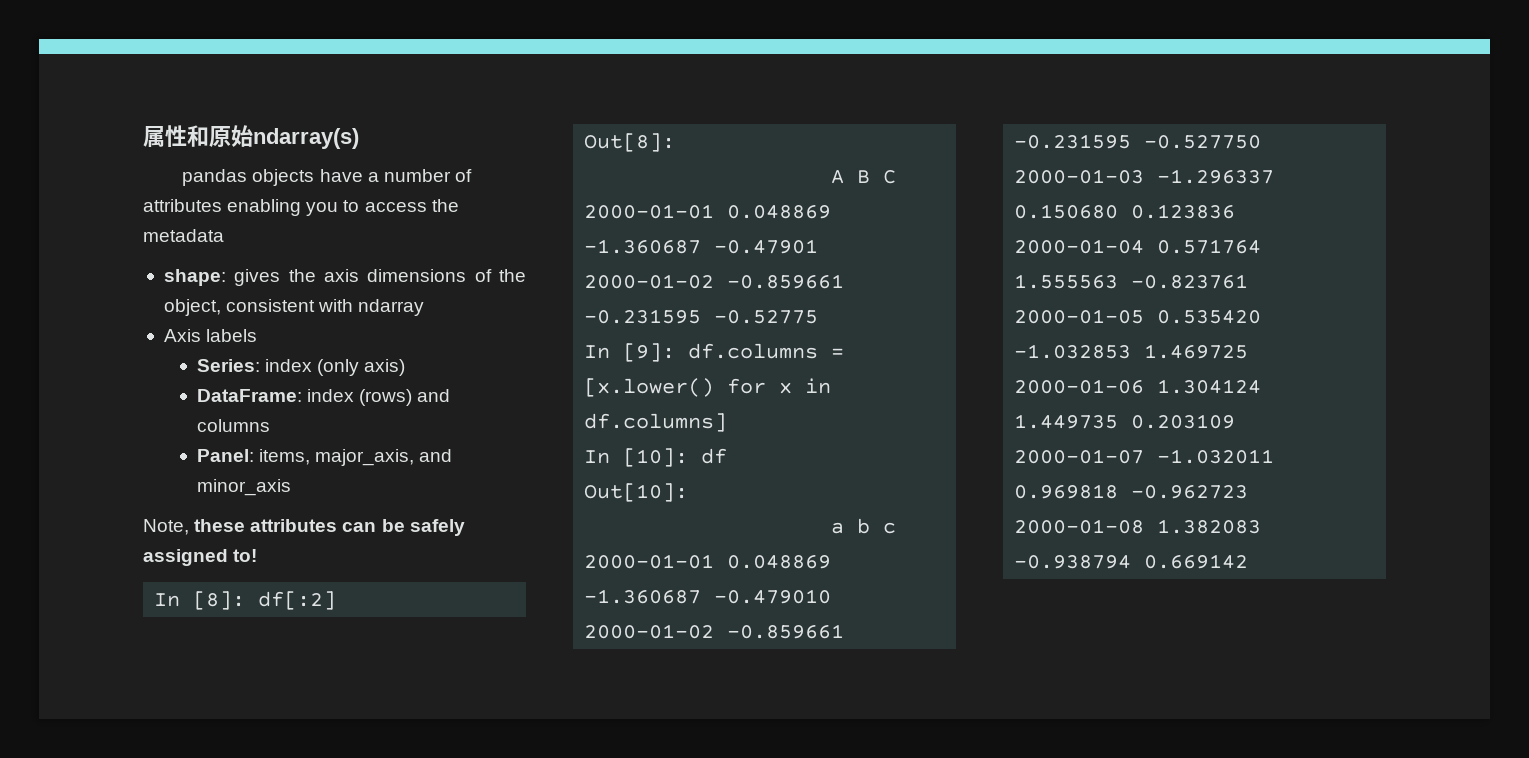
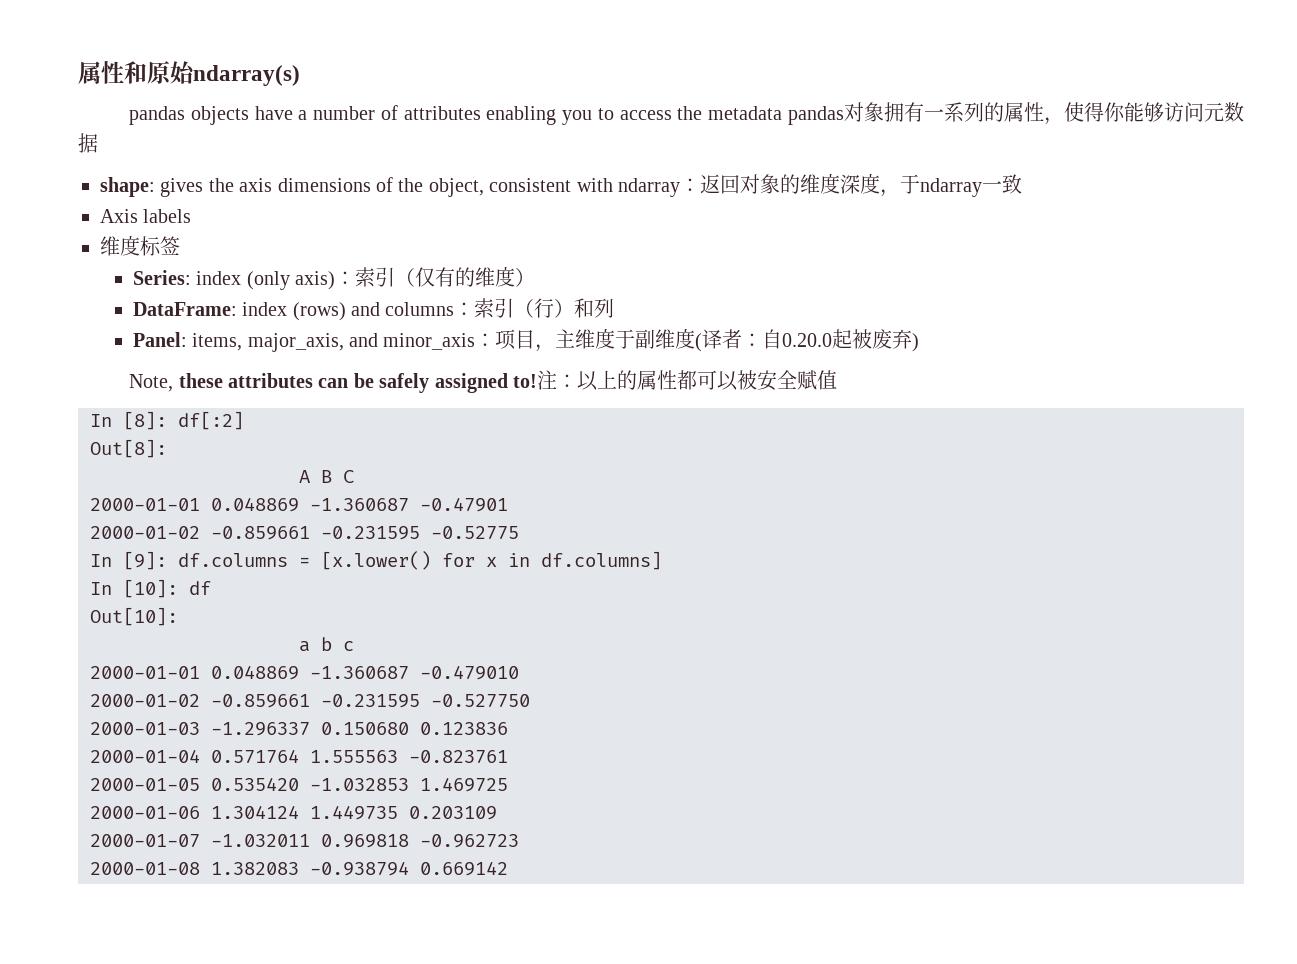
- pandas objects have a number of attributes enabling you to access the metadata
+ pandas objects have a number of attributes enabling you to access the metadata pandas对象拥有一系列的属性，使得你能够访问元数据
- shape: gives the axis dimensions of the object, consistent with ndarray
+ shape: gives the axis dimensions of the object, consistent with ndarray：返回对象的维度深度，于ndarray一致
+ 维度标签
- Series: index (only axis)
+ Series: index (only axis)：索引（仅有的维度）
- DataFrame: index (rows) and columns
+ DataFrame: index (rows) and columns：索引（行）和列
- Panel: items, major_axis, and minor_axis
+ Panel: items, major_axis, and minor_axis：项目，主维度于副维度(译者：自0.20.0起被废弃)
+ 注：以上的属性都可以被安全赋值

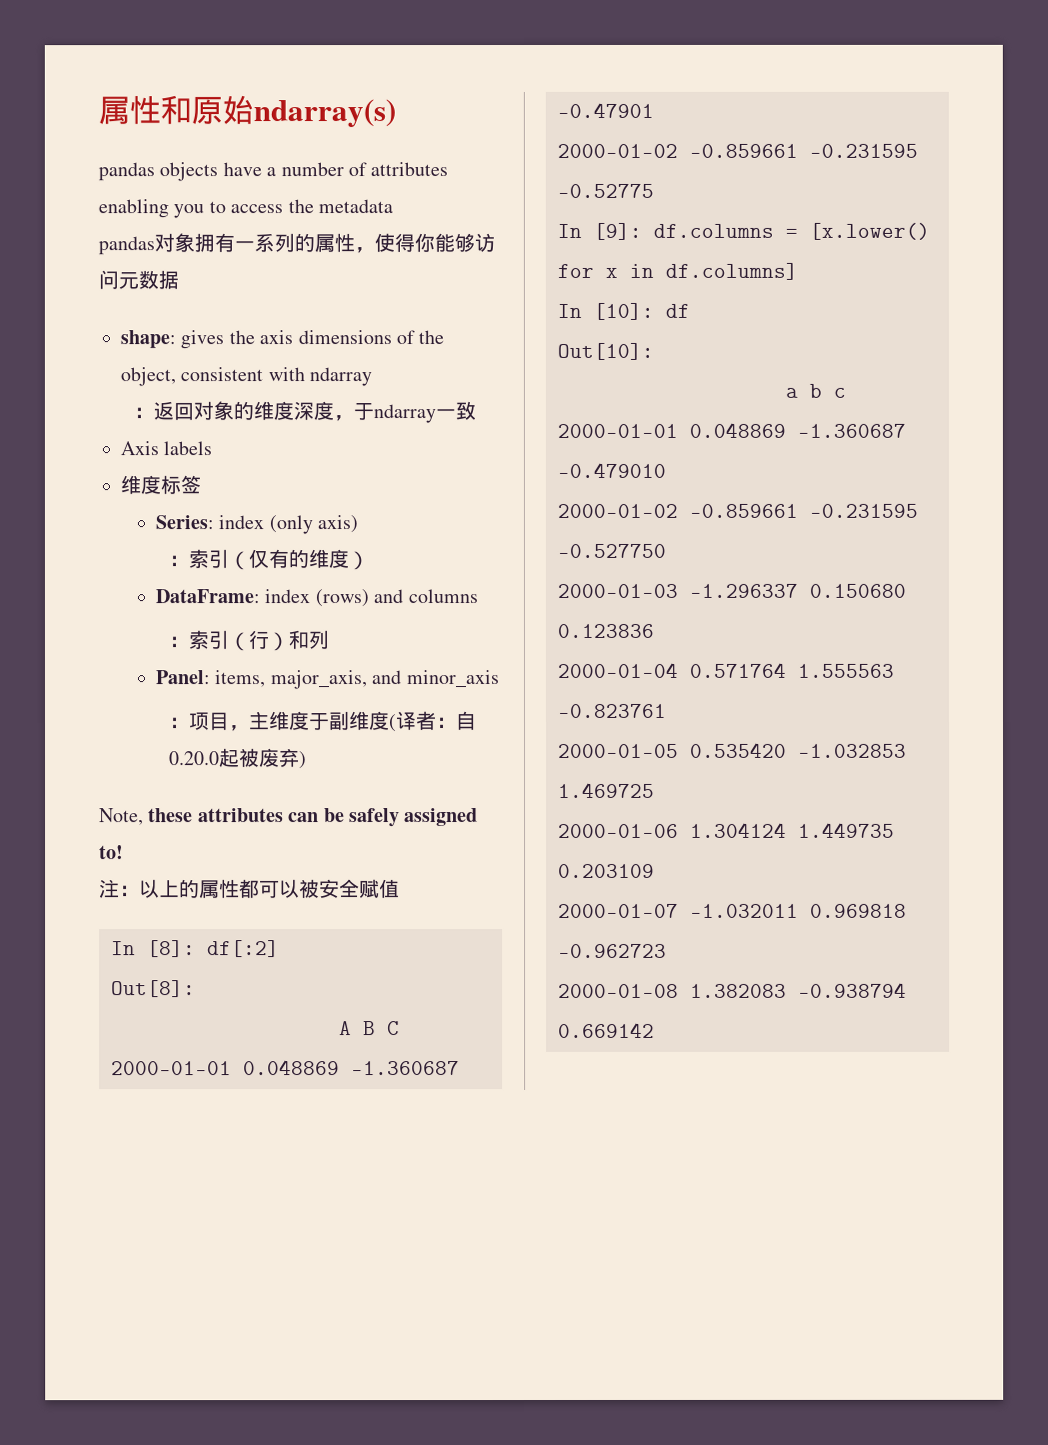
- pandas objects have a number of attributes enabling you to access the metadata pandas对象拥有一系列的属性，使得你能够访问元数据
+ pandas objects have a number of attributes enabling you to access the metadata
+ pandas对象拥有一系列的属性，使得你能够访问元数据
- shape: gives the axis dimensions of the object, consistent with ndarray：返回对象的维度深度，于ndarray一致
+ shape: gives the axis dimensions of the object, consistent with ndarray
+ ：返回对象的维度深度，于ndarray一致
- Series: index (only axis)：索引（仅有的维度）
+ Series: index (only axis)
+ ：索引（仅有的维度）
- DataFrame: index (rows) and columns：索引（行）和列
+ DataFrame: index (rows) and columns
+ ：索引（行）和列
- Panel: items, major_axis, and minor_axis：项目，主维度于副维度(译者：自0.20.0起被废弃)
+ Panel: items, major_axis, and minor_axis
+ ：项目，主维度于副维度(译者：自0.20.0起被废弃)
- Note, these attributes can be safely assigned to!注：以上的属性都可以被安全赋值
+ Note, these attributes can be safely assigned to!
+ 注：以上的属性都可以被安全赋值

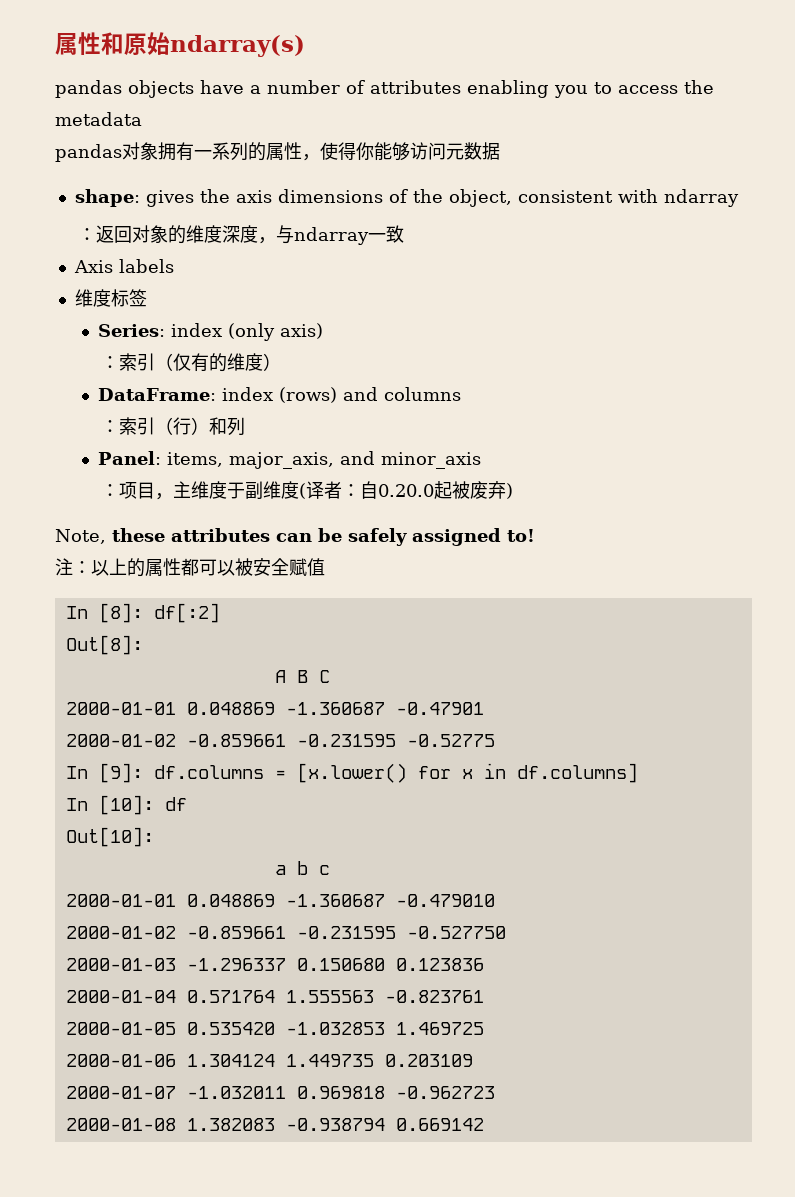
- ：返回对象的维度深度，于ndarray一致
+ ：返回对象的维度深度，与ndarray一致

